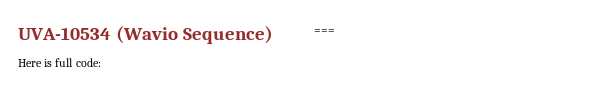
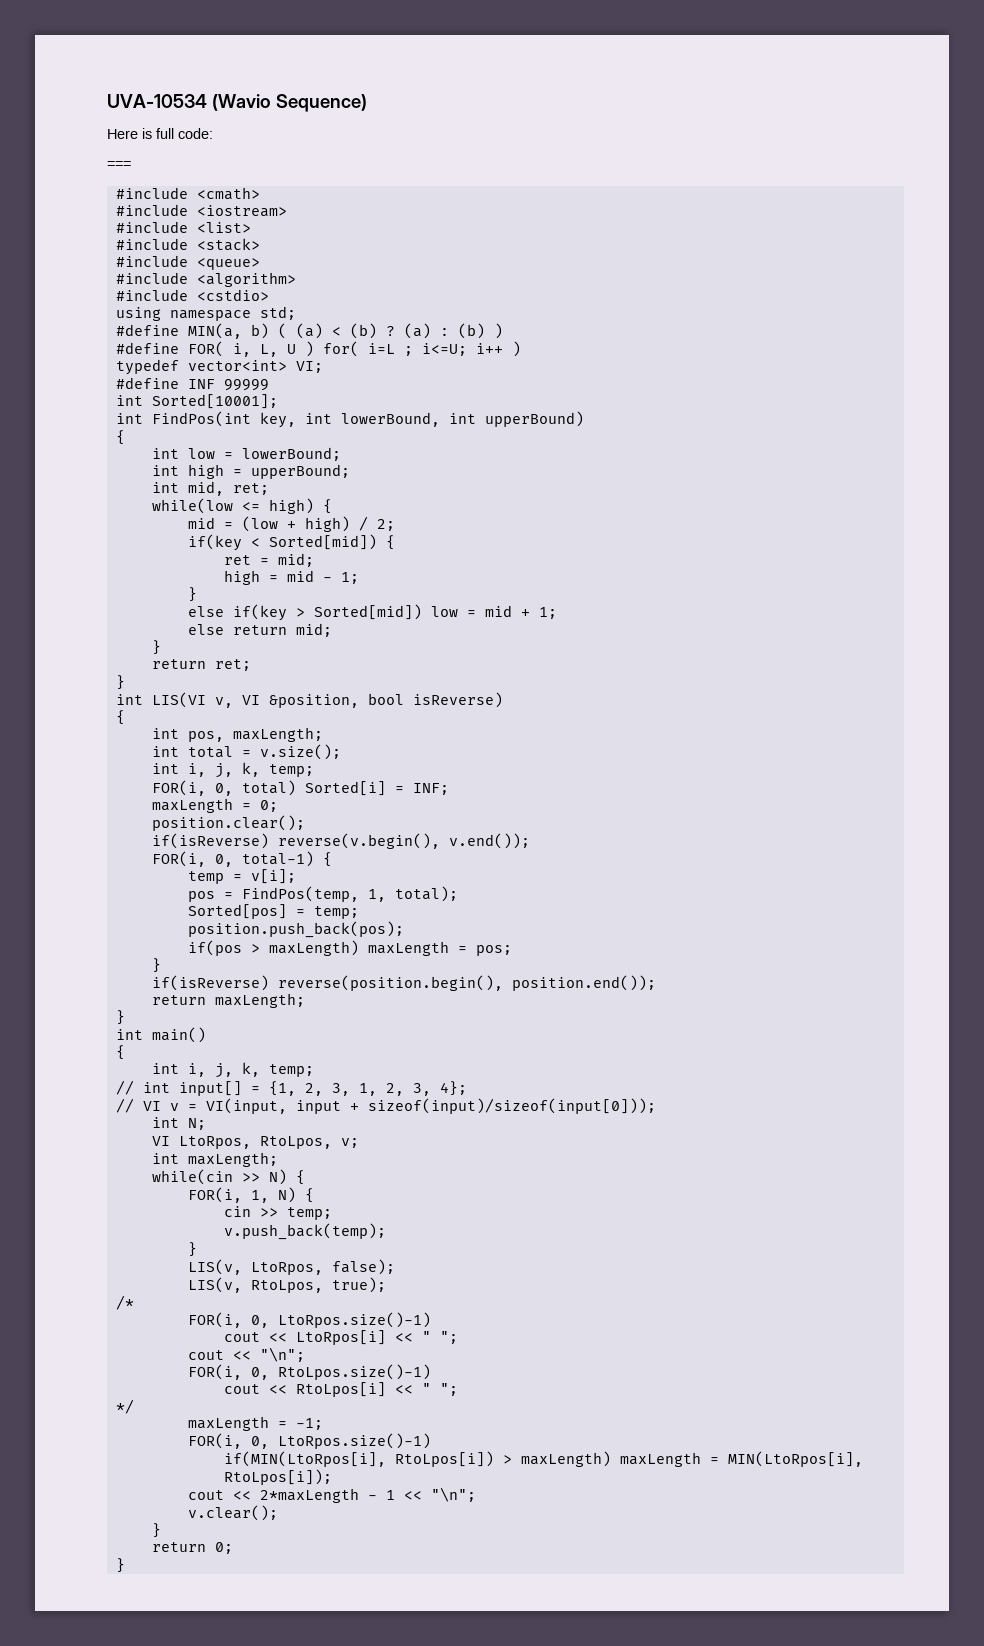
+ #include <cmath>
+ #include <iostream>
+ #include <list>
+ #include <stack>
+ #include <queue>
+ #include <algorithm>
+ #include <cstdio>
+ using namespace std;
+ #define MIN(a, b) ( (a) < (b) ? (a) : (b) )
+ #define FOR( i, L, U ) for( i=L ; i<=U; i++ )
+ typedef vector<int> VI;
+ #define INF 99999
+ int Sorted[10001];
+ int FindPos(int key, int lowerBound, int upperBound)
+ {
+ int low = lowerBound;
+ int high = upperBound;
+ int mid, ret;
+ while(low <= high) {
+ mid = (low + high) / 2;
+ if(key < Sorted[mid]) {
+ ret = mid;
+ high = mid - 1;
+ }
+ else if(key > Sorted[mid]) low = mid + 1;
+ else return mid;
+ }
+ return ret;
+ }
+ int LIS(VI v, VI &position, bool isReverse)
+ {
+ int pos, maxLength;
+ int total = v.size();
+ int i, j, k, temp;
+ FOR(i, 0, total) Sorted[i] = INF;
+ maxLength = 0;
+ position.clear();
+ if(isReverse) reverse(v.begin(), v.end());
+ FOR(i, 0, total-1) {
+ temp = v[i];
+ pos = FindPos(temp, 1, total);
+ Sorted[pos] = temp;
+ position.push_back(pos);
+ if(pos > maxLength) maxLength = pos;
+ }
+ if(isReverse) reverse(position.begin(), position.end());
+ return maxLength;
+ }
+ int main()
+ {
+ int i, j, k, temp;
+ // int input[] = {1, 2, 3, 1, 2, 3, 4};
+ // VI v = VI(input, input + sizeof(input)/sizeof(input[0]));
+ int N;
+ VI LtoRpos, RtoLpos, v;
+ int maxLength;
+ while(cin >> N) {
+ FOR(i, 1, N) {
+ cin >> temp;
+ v.push_back(temp);
+ }
+ LIS(v, LtoRpos, false);
+ LIS(v, RtoLpos, true);
+ /*
+ FOR(i, 0, LtoRpos.size()-1)
+ cout << LtoRpos[i] << " ";
+ cout << "\n";
+ FOR(i, 0, RtoLpos.size()-1)
+ cout << RtoLpos[i] << " ";
+ */
+ maxLength = -1;
+ FOR(i, 0, LtoRpos.size()-1)
+ if(MIN(LtoRpos[i], RtoLpos[i]) > maxLength) maxLength = MIN(LtoRpos[i], RtoLpos[i]);
+ cout << 2*maxLength - 1 << "\n";
+ v.clear();
+ }
+ return 0;
+ }

